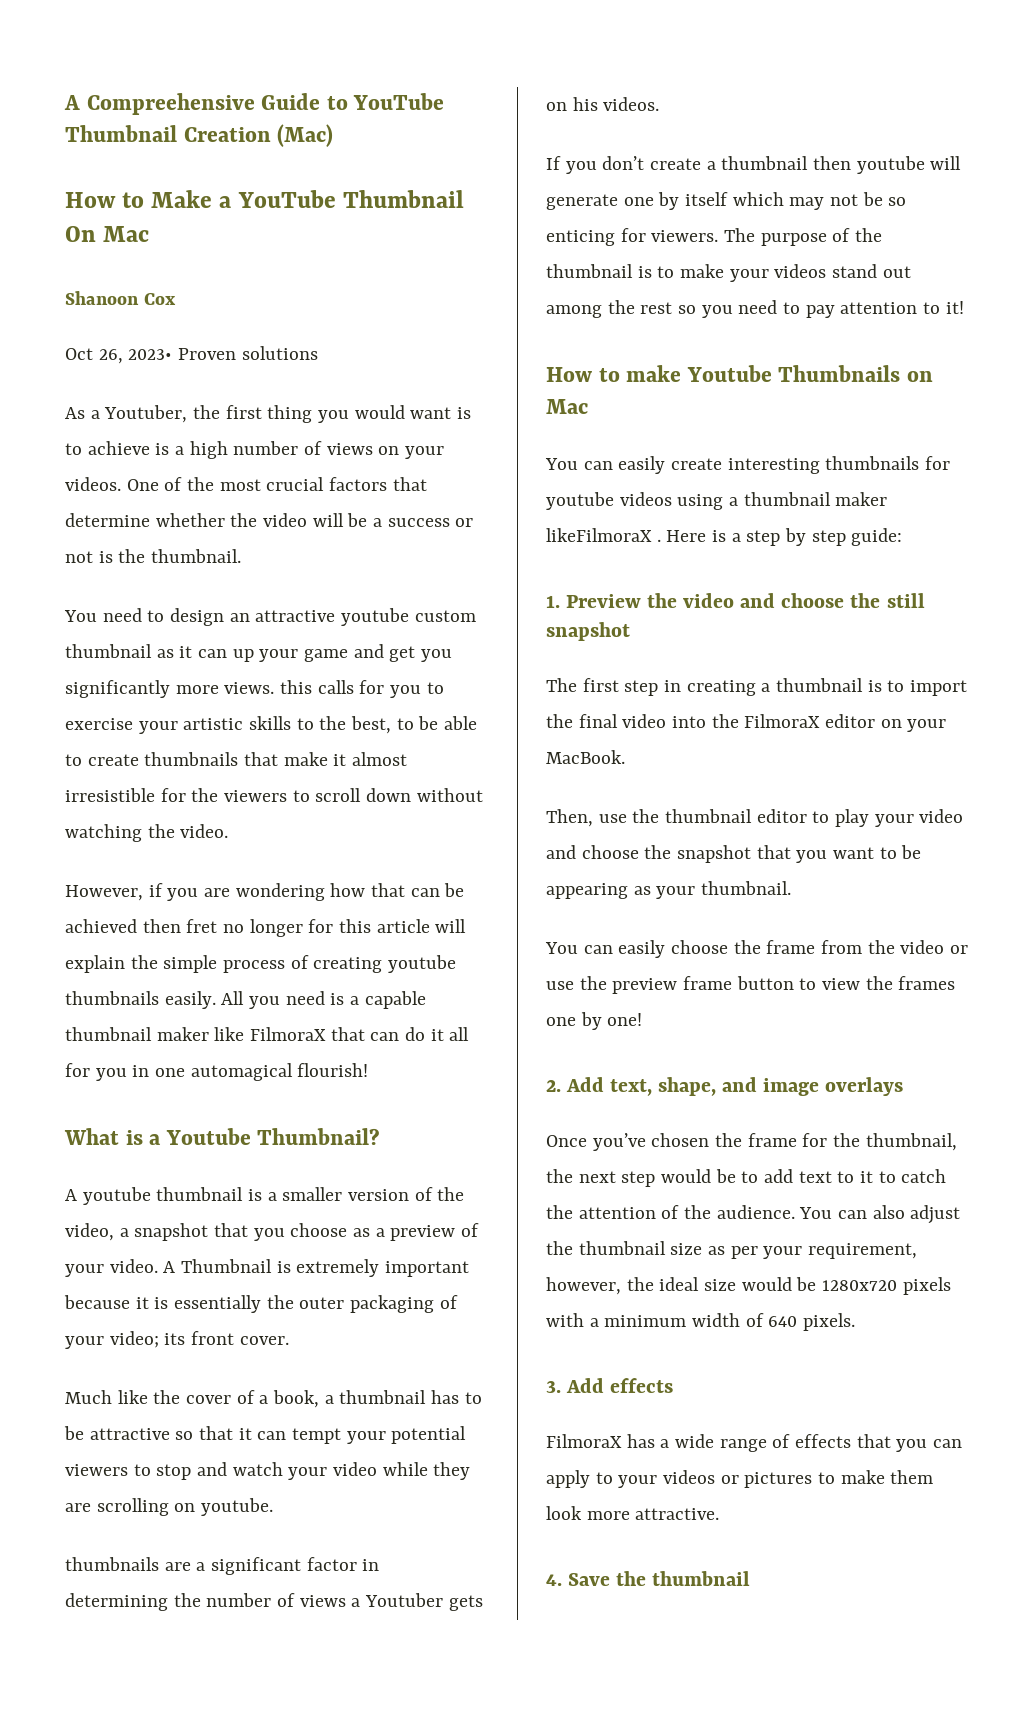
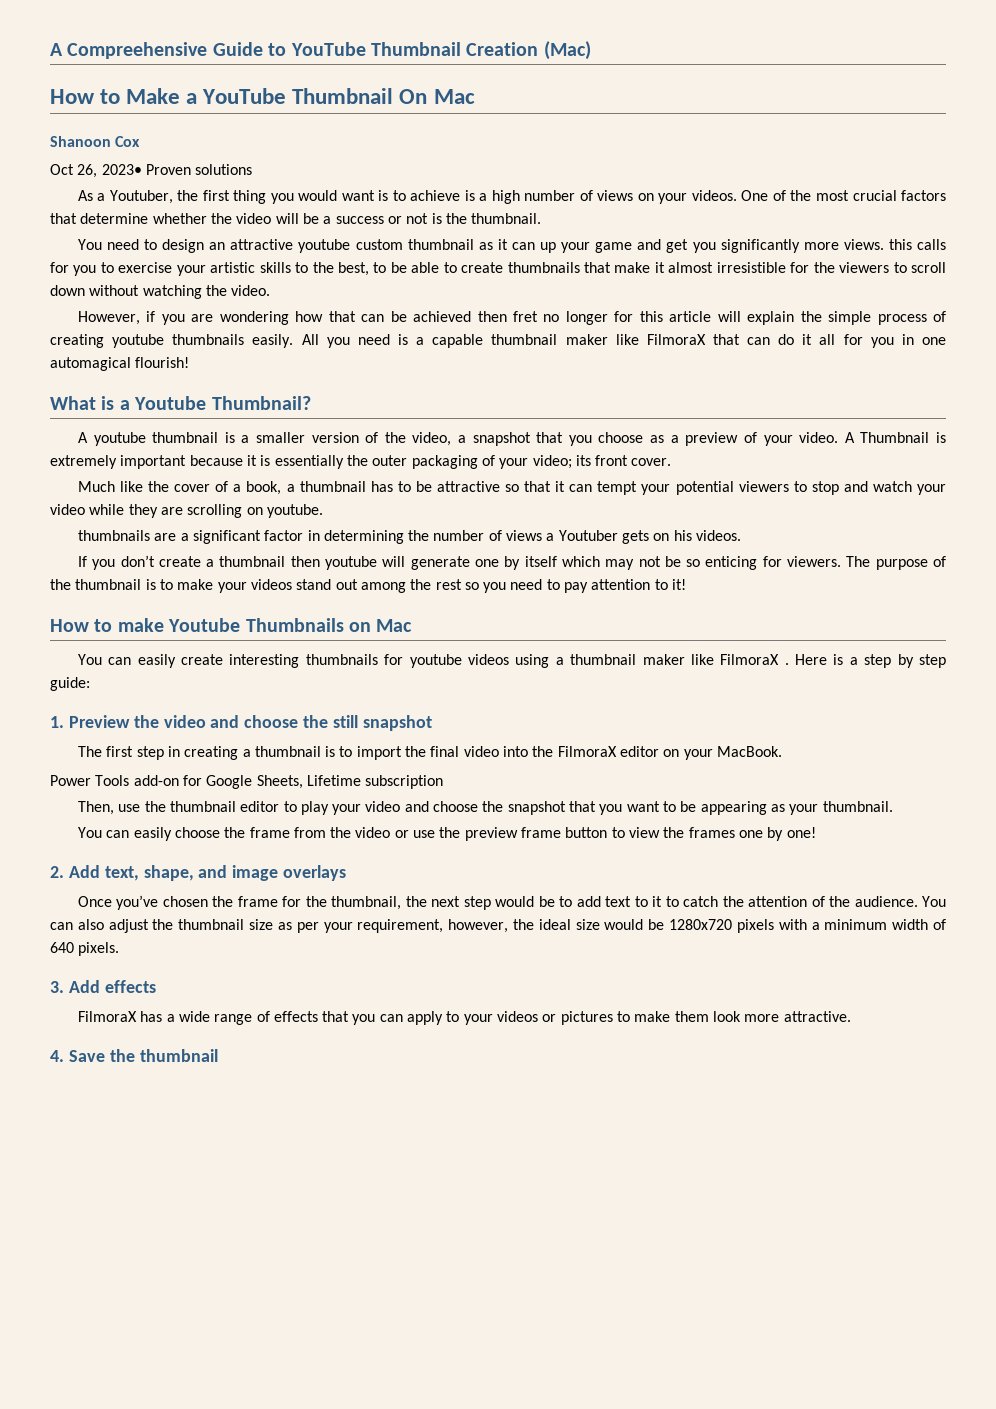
- You can easily create interesting thumbnails for youtube videos using a thumbnail maker likeFilmoraX .
+ You can easily create interesting thumbnails for youtube videos using a thumbnail maker like FilmoraX .
+ Power Tools add-on for Google Sheets, Lifetime subscription

